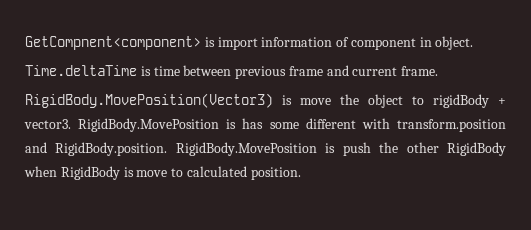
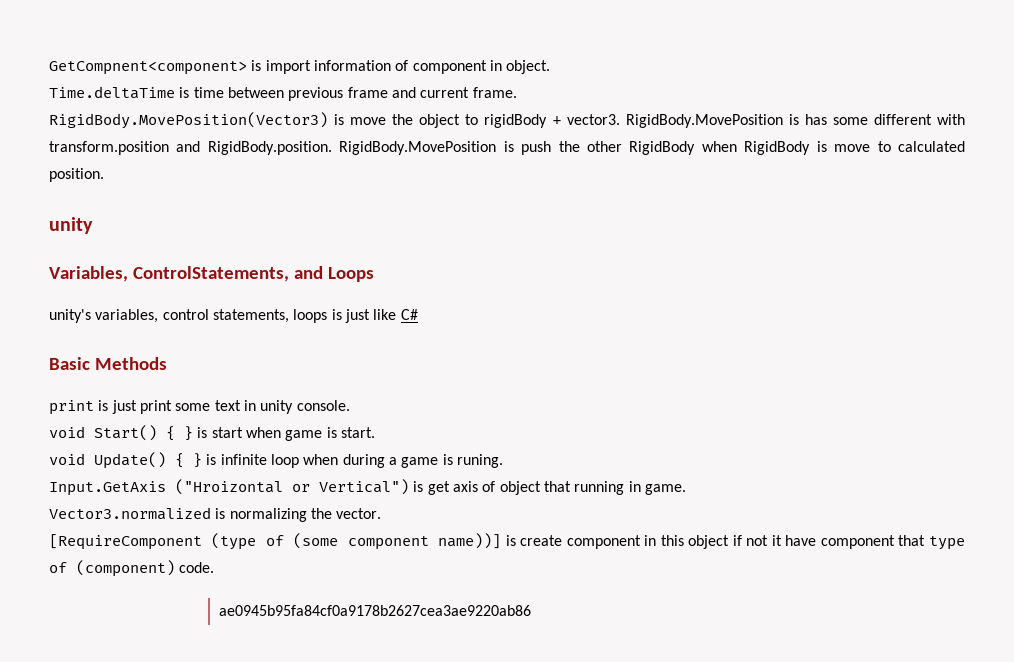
  RigidBody.MovePosition is has some different with transform.position and RigidBody.position. RigidBody.MovePosition is push the other RigidBody when RigidBody is move to calculated position.
+ unity
+ Variables, ControlStatements, and Loops
+ unity's variables, control statements, loops is just like C#
+ Basic Methods
+ print is just print some text in unity console.
+ void Start() { } is start when game is start.
+ void Update() { } is infinite loop when during a game is runing.
+ Input.GetAxis ("Hroizontal or Vertical") is get axis of object that running in game.
+ Vector3.normalized is normalizing the vector.
+ [RequireComponent (type of (some component name))] is create component in this object if not it have component that type of (component) code.
+ ae0945b95fa84cf0a9178b2627cea3ae9220ab86

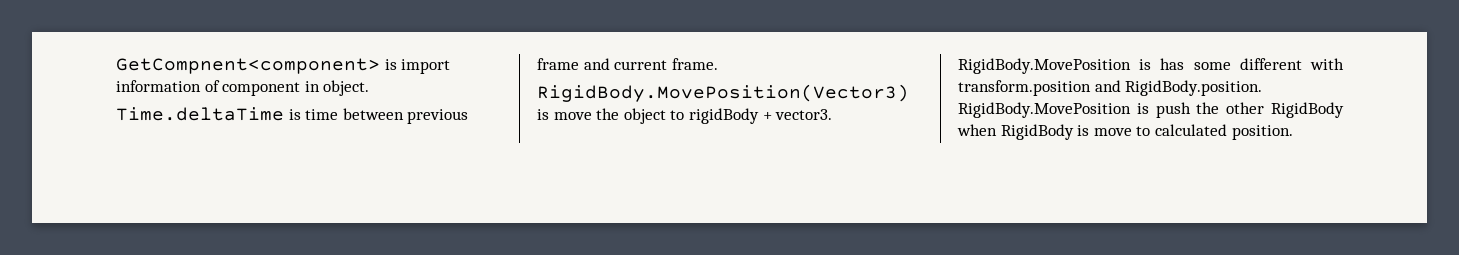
  RigidBody.MovePosition is has some different with transform.position and RigidBody.position. RigidBody.MovePosition is push the other RigidBody when RigidBody is move to calculated position.
- unity
- Variables, ControlStatements, and Loops
- unity's variables, control statements, loops is just like C#
- Basic Methods
- print is just print some text in unity console.
- void Start() { } is start when game is start.
- void Update() { } is infinite loop when during a game is runing.
- Input.GetAxis ("Hroizontal or Vertical") is get axis of object that running in game.
- Vector3.normalized is normalizing the vector.
- [RequireComponent (type of (some component name))] is create component in this object if not it have component that type of (component) code.
- ae0945b95fa84cf0a9178b2627cea3ae9220ab86

